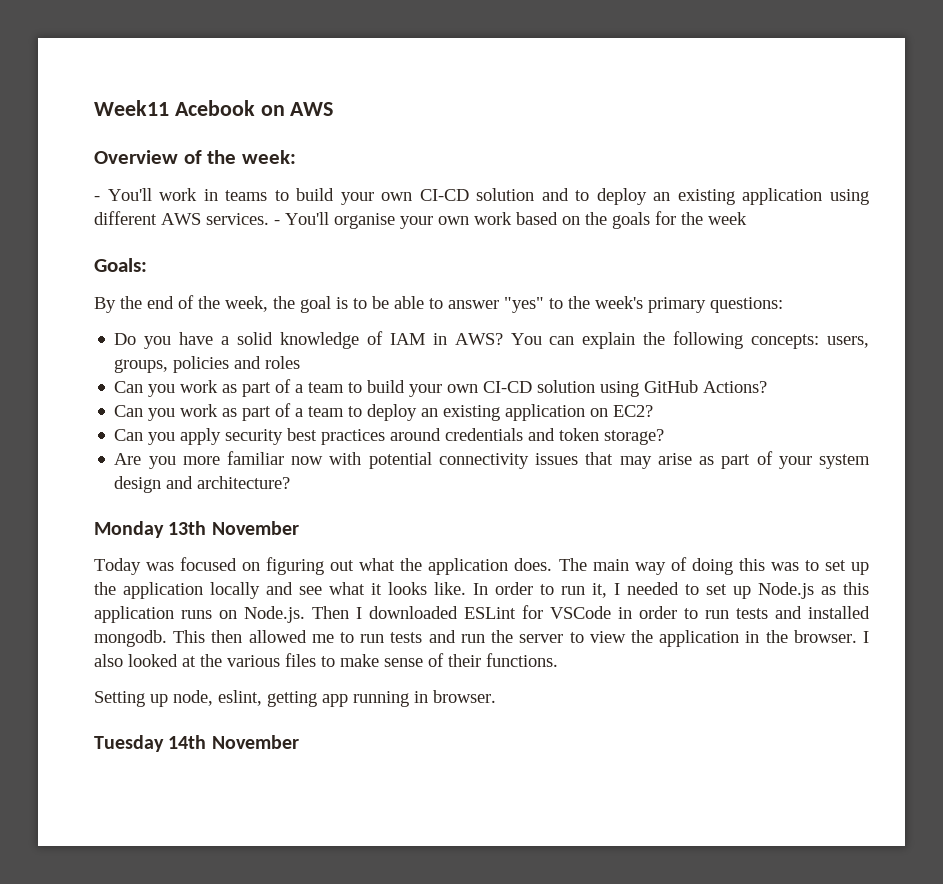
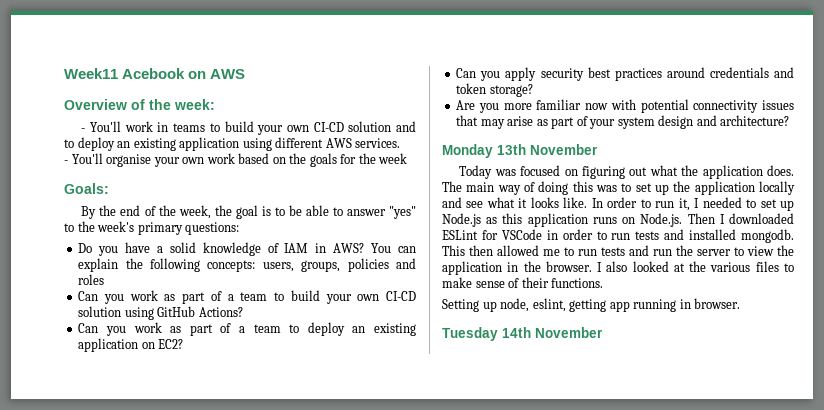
- - You'll work in teams to build your own CI-CD solution and to deploy an existing application using different AWS services. - You'll organise your own work based on the goals for the week
+ - You'll work in teams to build your own CI-CD solution and to deploy an existing application using different AWS services.
+ - You'll organise your own work based on the goals for the week

